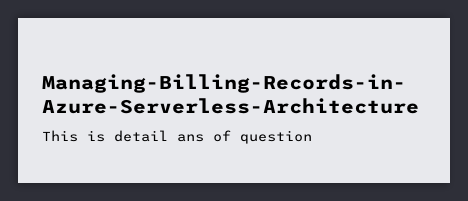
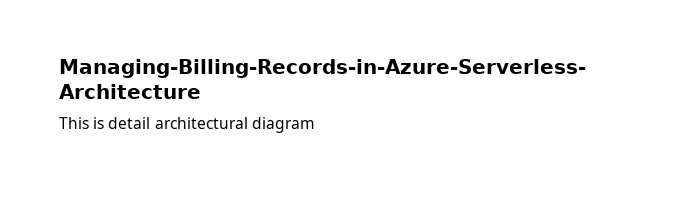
- This is detail ans of question
+ This is detail architectural diagram

